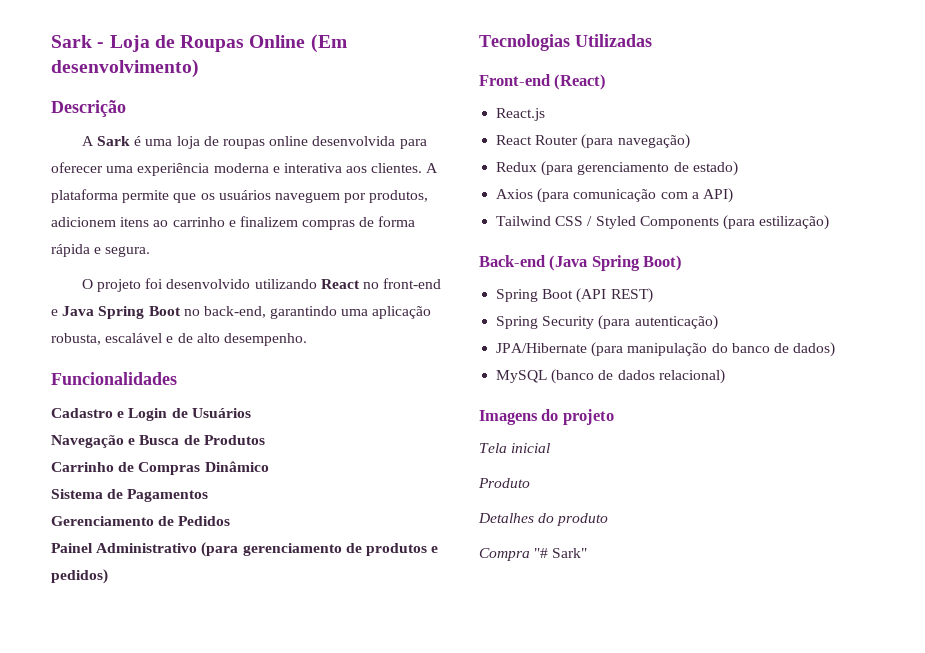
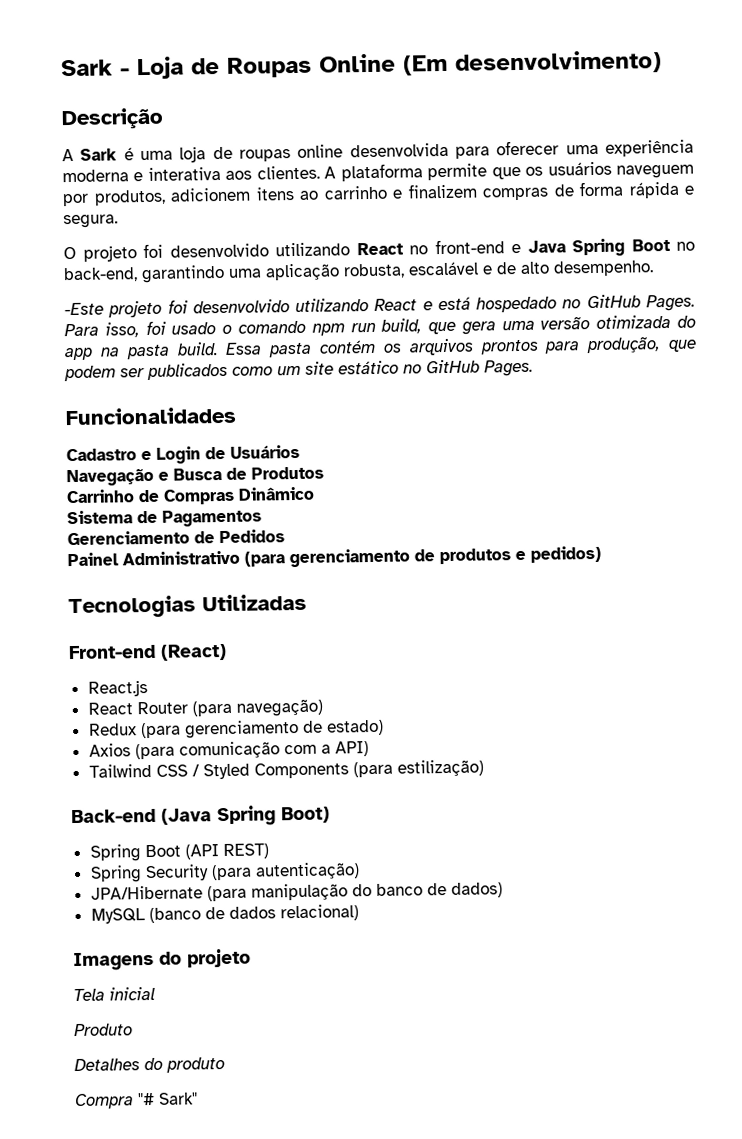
+ -Este projeto foi desenvolvido utilizando React e está hospedado no GitHub Pages. Para isso, foi usado o comando npm run build, que gera uma versão otimizada do app na pasta build. Essa pasta contém os arquivos prontos para produção, que podem ser publicados como um site estático no GitHub Pages.

